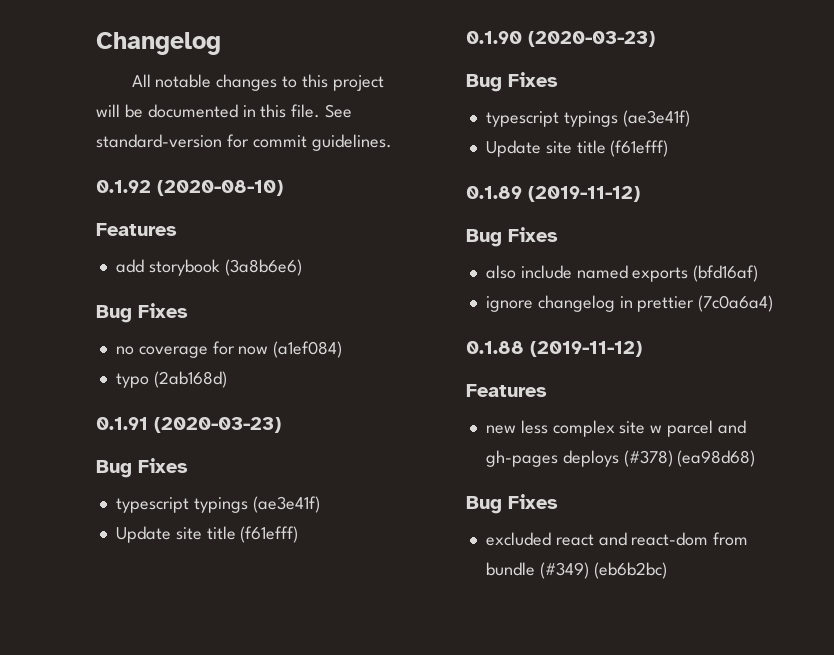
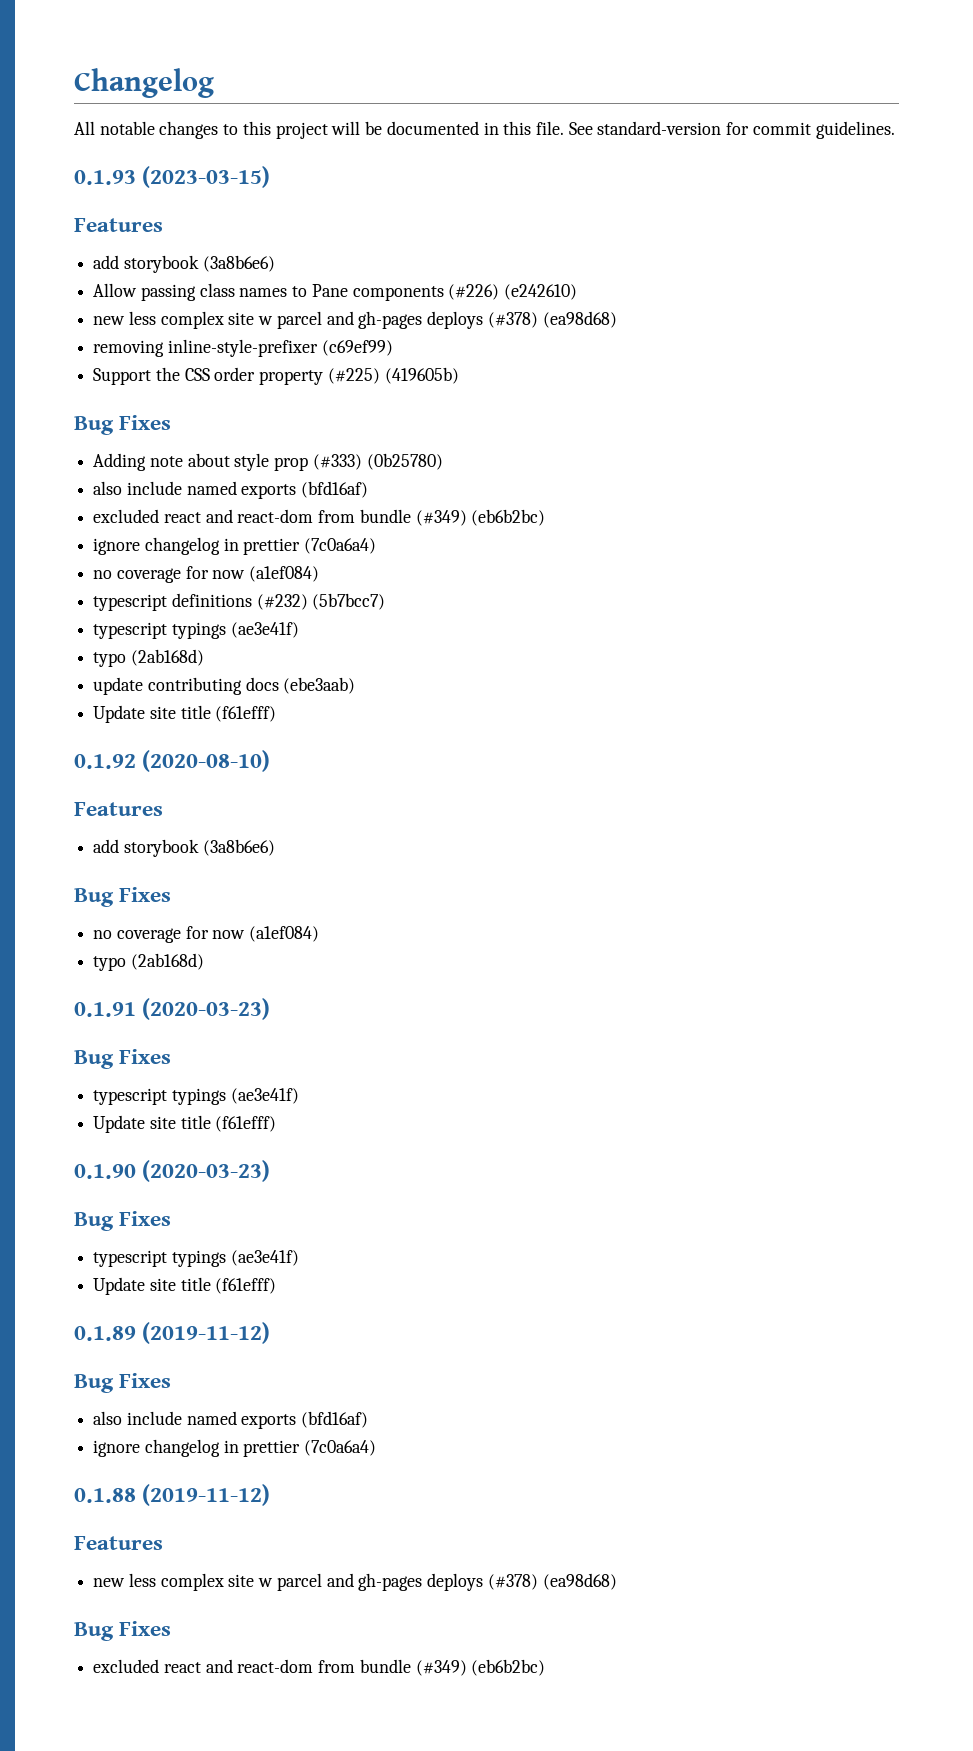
+ 0.1.93 (2023-03-15)
+ Features
+ add storybook (3a8b6e6)
+ Allow passing class names to Pane components (#226) (e242610)
+ new less complex site w parcel and gh-pages deploys (#378) (ea98d68)
+ removing inline-style-prefixer (c69ef99)
+ Support the CSS order property (#225) (419605b)
+ Bug Fixes
+ Adding note about style prop (#333) (0b25780)
+ also include named exports (bfd16af)
+ excluded react and react-dom from bundle (#349) (eb6b2bc)
+ ignore changelog in prettier (7c0a6a4)
+ no coverage for now (a1ef084)
+ typescript definitions (#232) (5b7bcc7)
+ typescript typings (ae3e41f)
+ typo (2ab168d)
+ update contributing docs (ebe3aab)
+ Update site title (f61efff)

